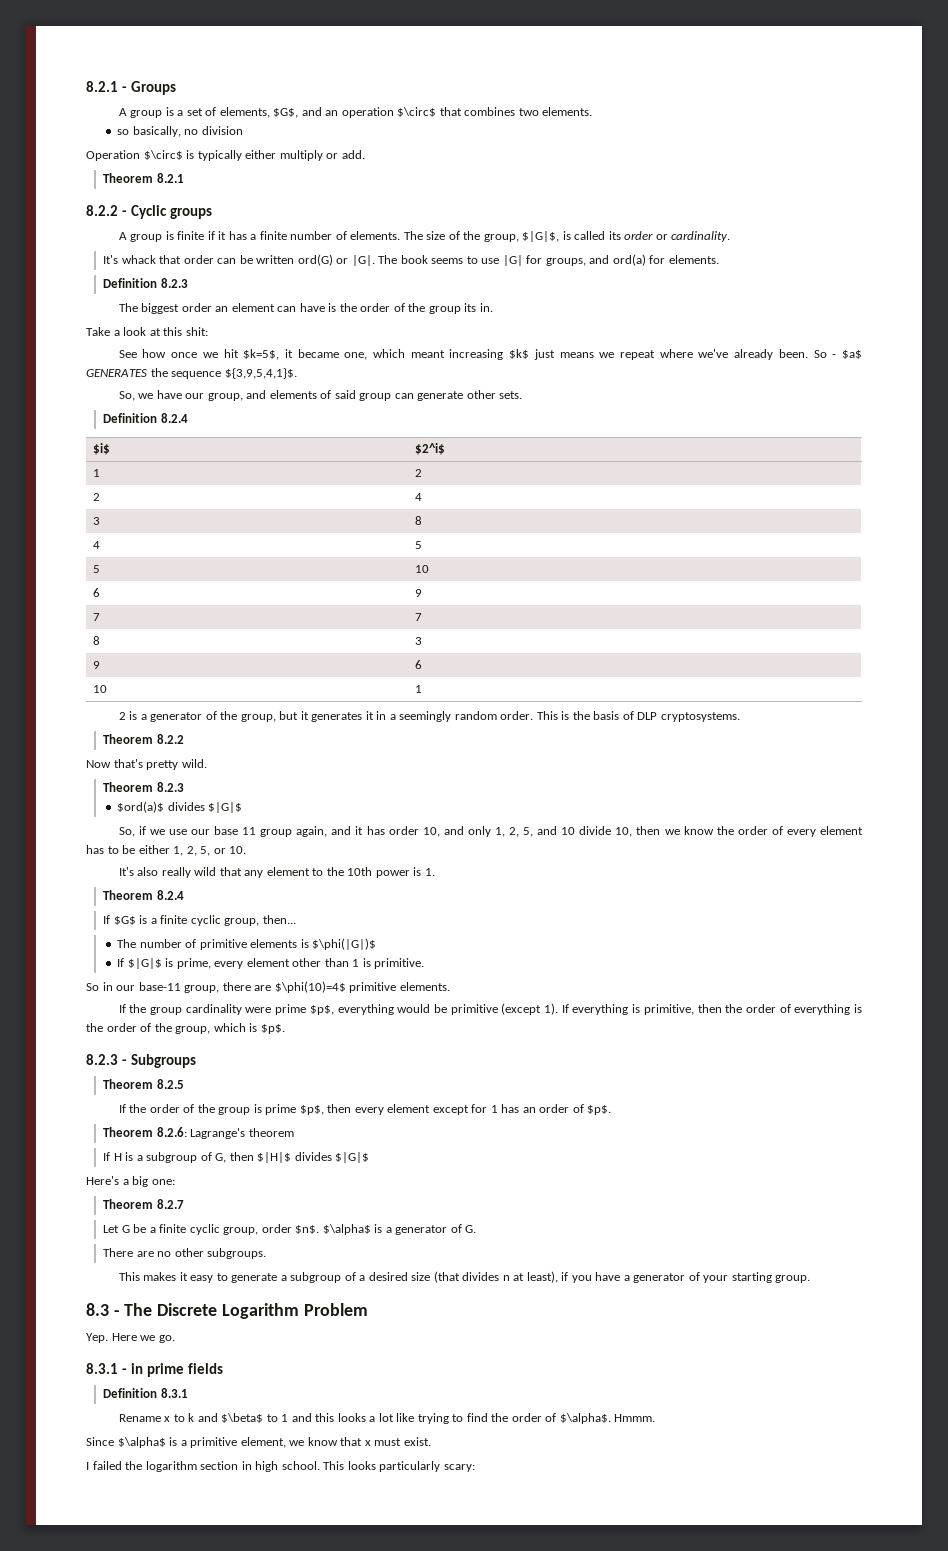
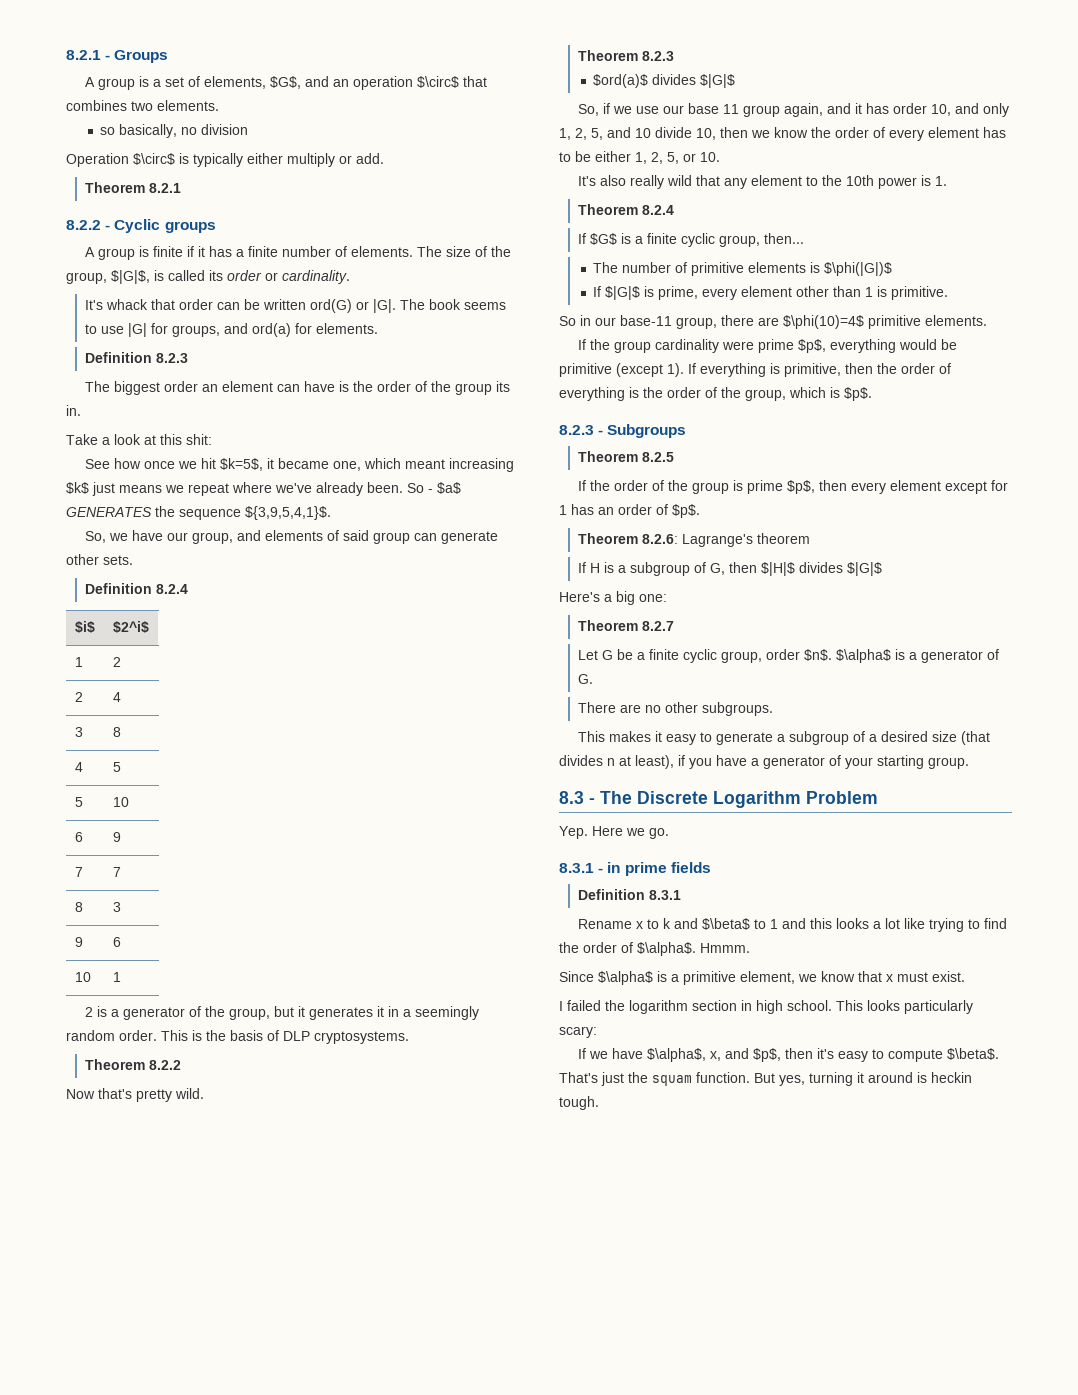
+ If we have $\alpha$, x, and $p$, then it's easy to compute $\beta$. That's just the squam function. But yes, turning it around is heckin tough.

